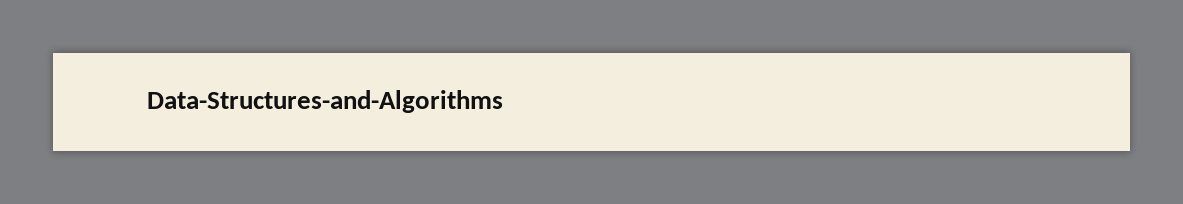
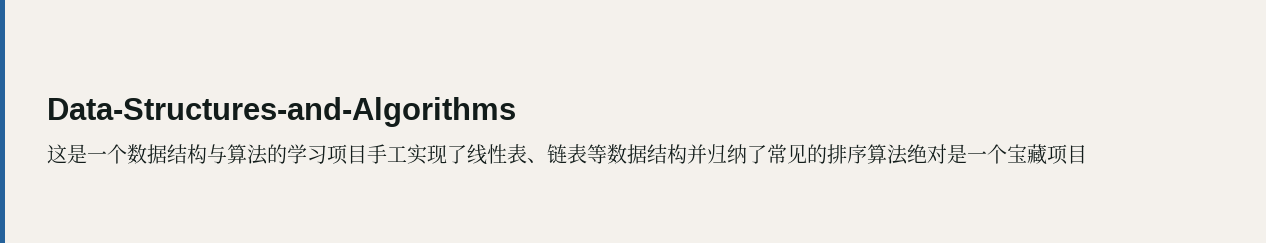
+ 这是一个数据结构与算法的学习项目手工实现了线性表、链表等数据结构并归纳了常见的排序算法绝对是一个宝藏项目

